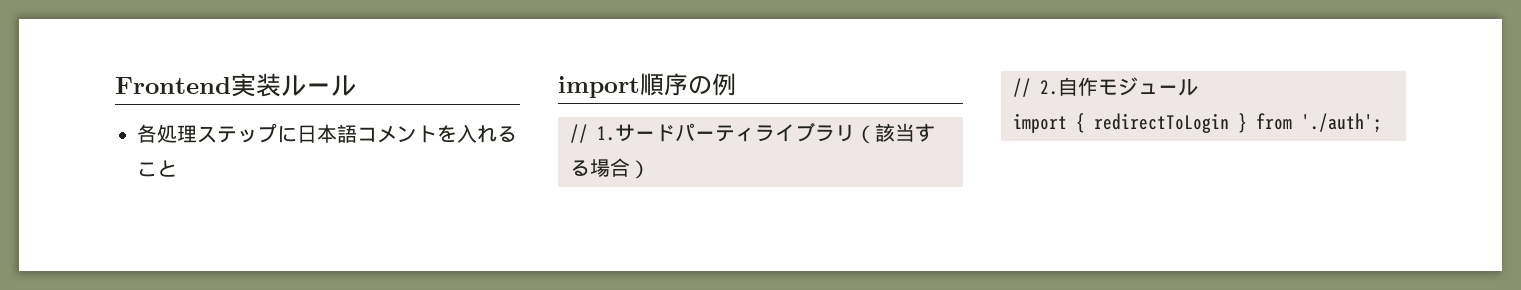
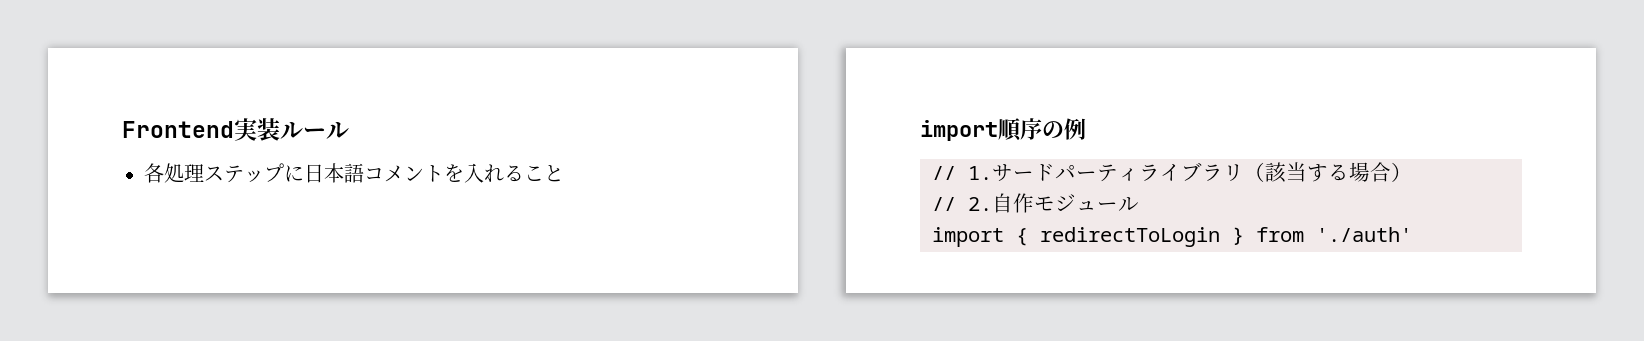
- import { redirectToLogin } from './auth';
+ import { redirectToLogin } from './auth'

